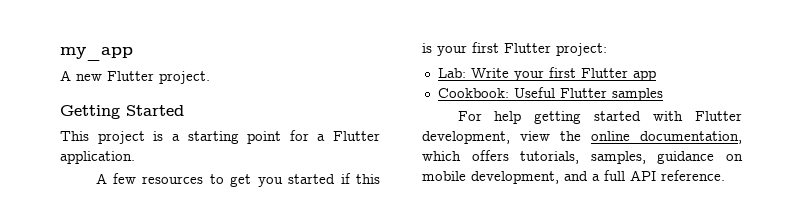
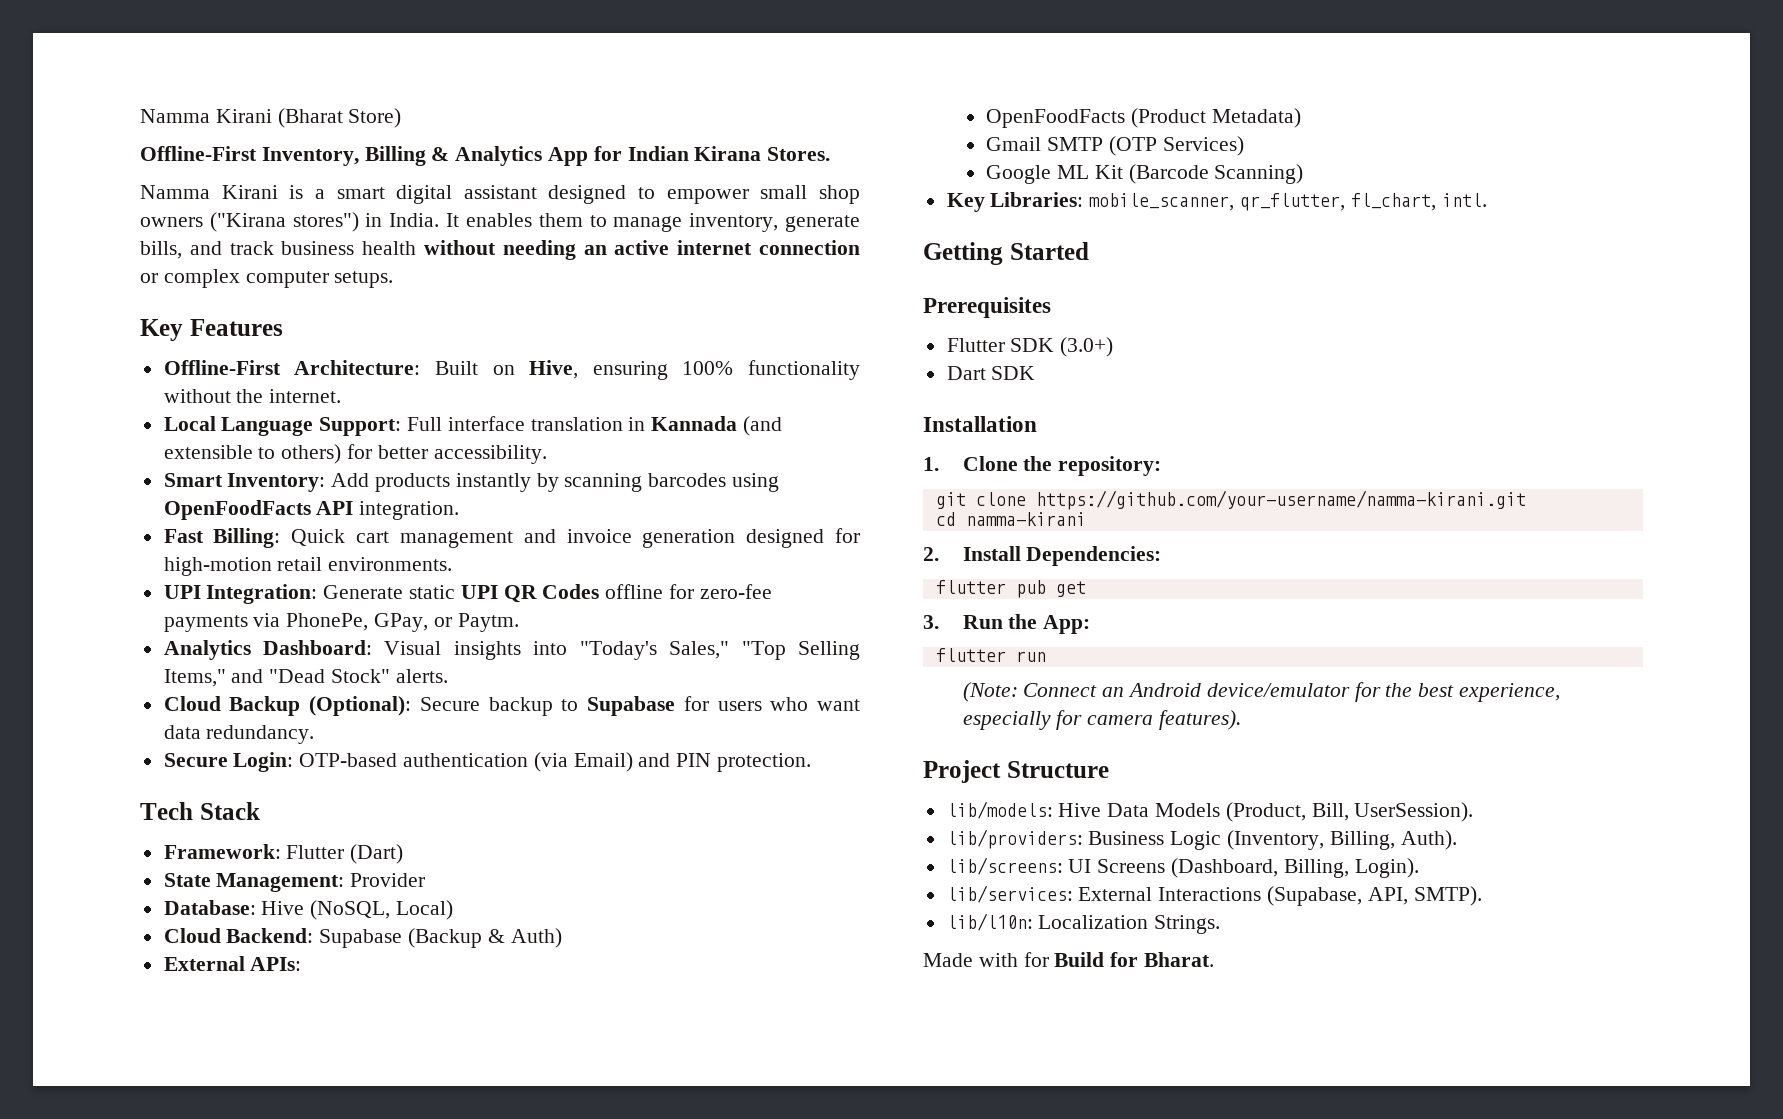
- my_app
- A new Flutter project.
+ Namma Kirani (Bharat Store)
+ Offline-First Inventory, Billing & Analytics App for Indian Kirana Stores.
+ Namma Kirani is a smart digital assistant designed to empower small shop owners ("Kirana stores") in India. It enables them to manage inventory, generate bills, and track business health without needing an active internet connection or complex computer setups.
+ Key Features
+ Offline-First Architecture: Built on Hive, ensuring 100% functionality without the internet.
+ Local Language Support: Full interface translation in Kannada (and extensible to others) for better accessibility.
+ Smart Inventory: Add products instantly by scanning barcodes using OpenFoodFacts API integration.
+ Fast Billing: Quick cart management and invoice generation designed for high-motion retail environments.
+ UPI Integration: Generate static UPI QR Codes offline for zero-fee payments via PhonePe, GPay, or Paytm.
+ Analytics Dashboard: Visual insights into "Today's Sales," "Top Selling Items," and "Dead Stock" alerts.
+ Cloud Backup (Optional): Secure backup to Supabase for users who want data redundancy.
+ Secure Login: OTP-based authentication (via Email) and PIN protection.
+ Tech Stack
+ Framework: Flutter (Dart)
+ State Management: Provider
+ Database: Hive (NoSQL, Local)
+ Cloud Backend: Supabase (Backup & Auth)
+ External APIs:
+ OpenFoodFacts (Product Metadata)
+ Gmail SMTP (OTP Services)
+ Google ML Kit (Barcode Scanning)
+ Key Libraries: mobile_scanner, qr_flutter, fl_chart, intl.
  Getting Started
- This project is a starting point for a Flutter application.
- A few resources to get you started if this is your first Flutter project:
- Lab: Write your first Flutter app
- Cookbook: Useful Flutter samples
- For help getting started with Flutter development, view the online documentation, which offers tutorials, samples, guidance on mobile development, and a full API reference.
+ Prerequisites
+ Flutter SDK (3.0+)
+ Dart SDK
+ Installation
+ 1. Clone the repository:
+ git clone https://github.com/your-username/namma-kirani.git
+ cd namma-kirani
+ 2. Install Dependencies:
+ flutter pub get
+ 3. Run the App:
+ flutter run
+ (Note: Connect an Android device/emulator for the best experience, especially for camera features).
+ Project Structure
+ lib/models: Hive Data Models (Product, Bill, UserSession).
+ lib/providers: Business Logic (Inventory, Billing, Auth).
+ lib/screens: UI Screens (Dashboard, Billing, Login).
+ lib/services: External Interactions (Supabase, API, SMTP).
+ lib/l10n: Localization Strings.
+ Made with for Build for Bharat.

